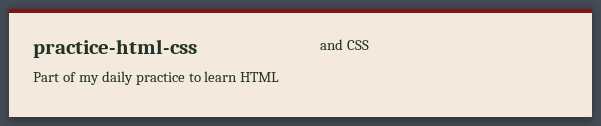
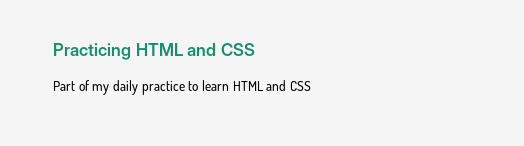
- practice-html-css
+ Practicing HTML and CSS

